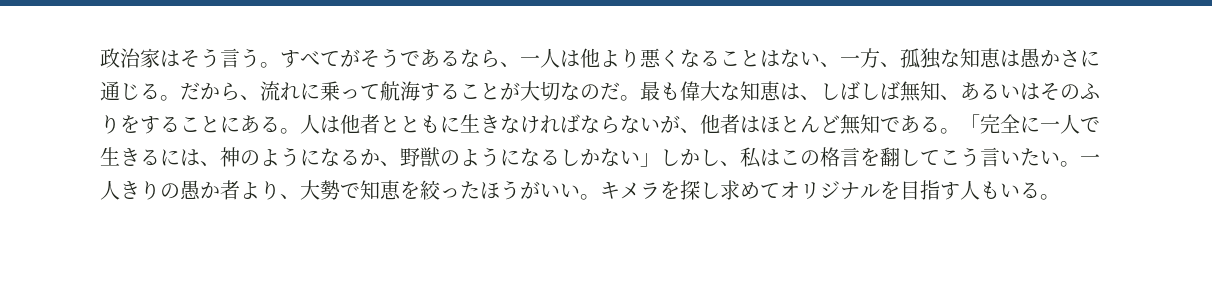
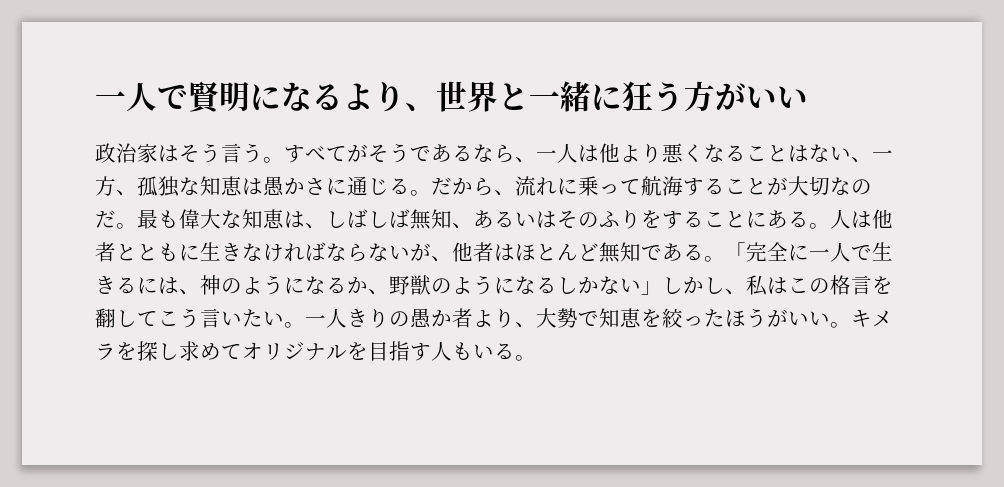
+ 一人で賢明になるより、世界と一緒に狂う方がいい

